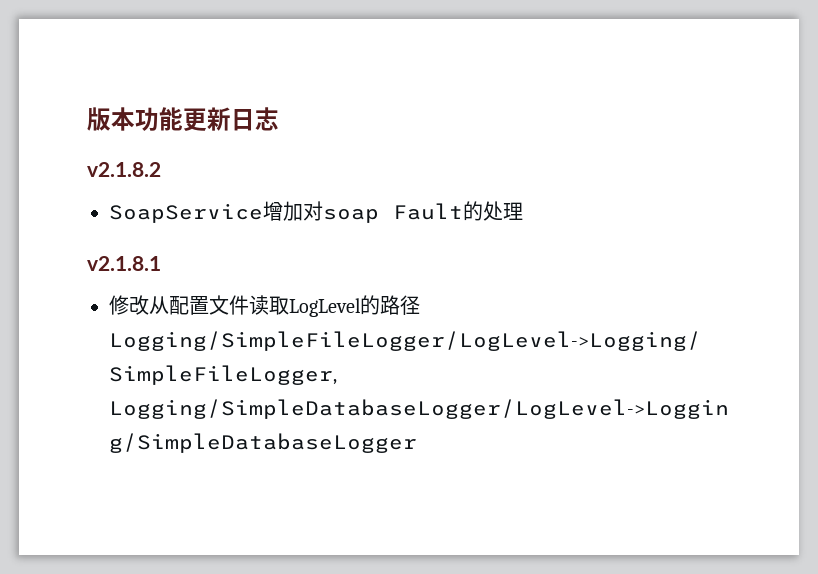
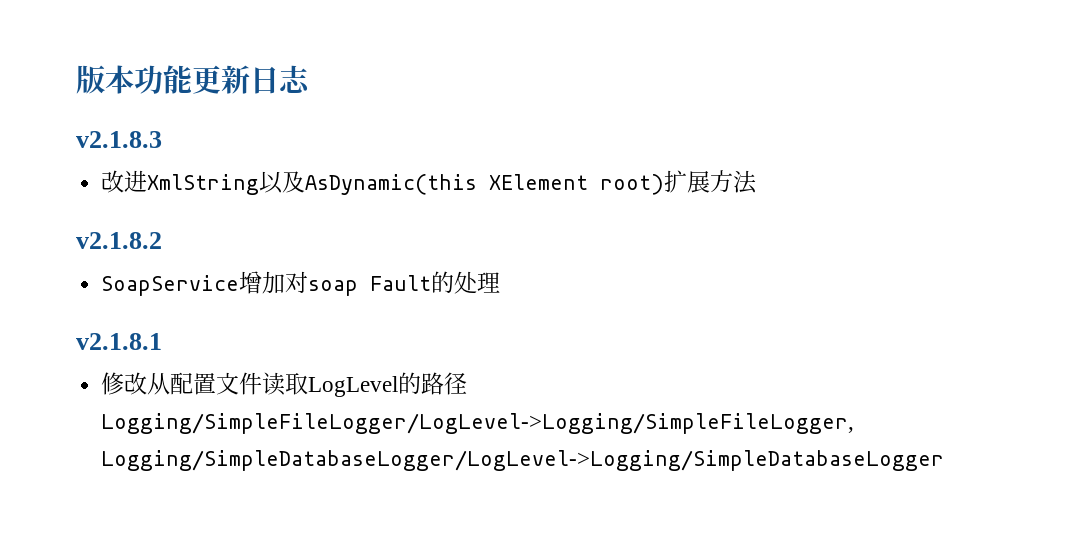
+ v2.1.8.3
+ 改进XmlString以及AsDynamic(this XElement root)扩展方法

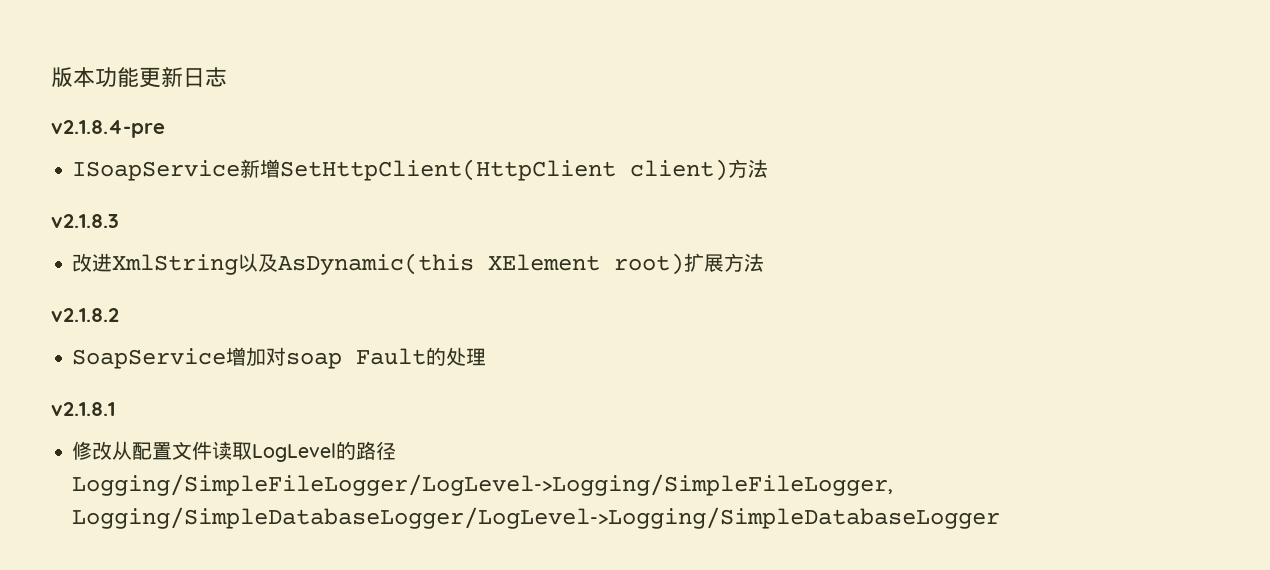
+ v2.1.8.4-pre
+ ISoapService新增SetHttpClient(HttpClient client)方法

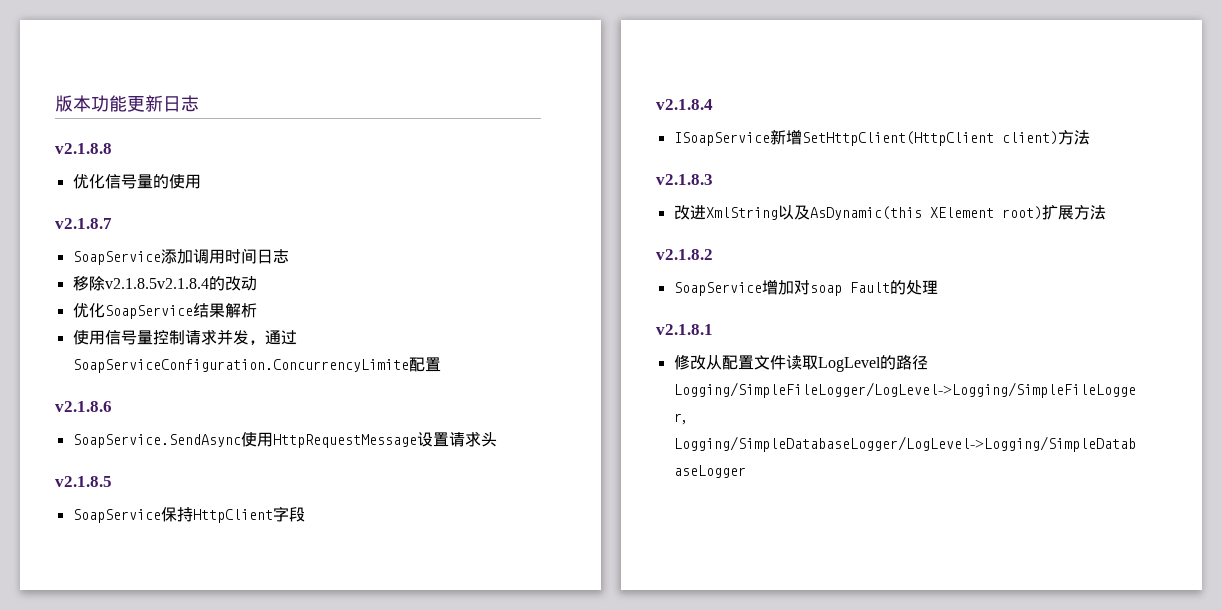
- v2.1.8.4-pre
+ v2.1.8.8
+ 优化信号量的使用
+ v2.1.8.7
+ SoapService添加调用时间日志
+ 移除v2.1.8.5v2.1.8.4的改动
+ 优化SoapService结果解析
+ 使用信号量控制请求并发，通过SoapServiceConfiguration.ConcurrencyLimite配置
+ v2.1.8.6
+ SoapService.SendAsync使用HttpRequestMessage设置请求头
+ v2.1.8.5
+ SoapService保持HttpClient字段
+ v2.1.8.4

